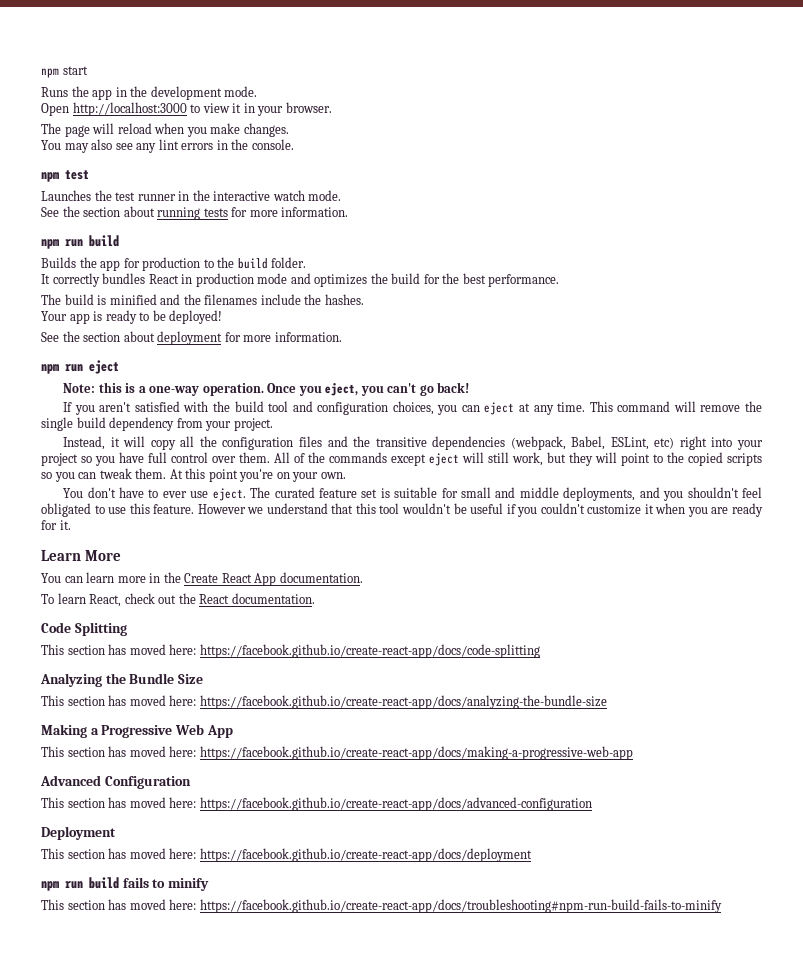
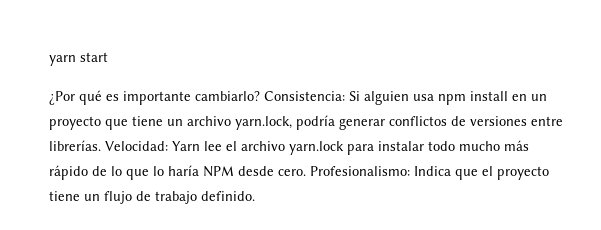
- npm start
+ yarn start
- Runs the app in the development mode.
- Open http://localhost:3000 to view it in your browser.
- The page will reload when you make changes.
- You may also see any lint errors in the console.
- npm test
- Launches the test runner in the interactive watch mode.
- See the section about running tests for more information.
- npm run build
- Builds the app for production to the build folder.
- It correctly bundles React in production mode and optimizes the build for the best performance.
- The build is minified and the filenames include the hashes.
- Your app is ready to be deployed!
- See the section about deployment for more information.
- npm run eject
- Note: this is a one-way operation. Once you eject, you can't go back!
- If you aren't satisfied with the build tool and configuration choices, you can eject at any time. This command will remove the single build dependency from your project.
- Instead, it will copy all the configuration files and the transitive dependencies (webpack, Babel, ESLint, etc) right into your project so you have full control over them. All of the commands except eject will still work, but they will point to the copied scripts so you can tweak them. At this point you're on your own.
- You don't have to ever use eject. The curated feature set is suitable for small and middle deployments, and you shouldn't feel obligated to use this feature. However we understand that this tool wouldn't be useful if you couldn't customize it when you are ready for it.
- Learn More
- You can learn more in the Create React App documentation.
- To learn React, check out the React documentation.
- Code Splitting
- This section has moved here: https://facebook.github.io/create-react-app/docs/code-splitting
- Analyzing the Bundle Size
- This section has moved here: https://facebook.github.io/create-react-app/docs/analyzing-the-bundle-size
- Making a Progressive Web App
- This section has moved here: https://facebook.github.io/create-react-app/docs/making-a-progressive-web-app
- Advanced Configuration
- This section has moved here: https://facebook.github.io/create-react-app/docs/advanced-configuration
- Deployment
- This section has moved here: https://facebook.github.io/create-react-app/docs/deployment
- npm run build fails to minify
- This section has moved here: https://facebook.github.io/create-react-app/docs/troubleshooting#npm-run-build-fails-to-minify
+ ¿Por qué es importante cambiarlo? Consistencia: Si alguien usa npm install en un proyecto que tiene un archivo yarn.lock, podría generar conflictos de versiones entre librerías. Velocidad: Yarn lee el archivo yarn.lock para instalar todo mucho más rápido de lo que lo haría NPM desde cero. Profesionalismo: Indica que el proyecto tiene un flujo de trabajo definido.

